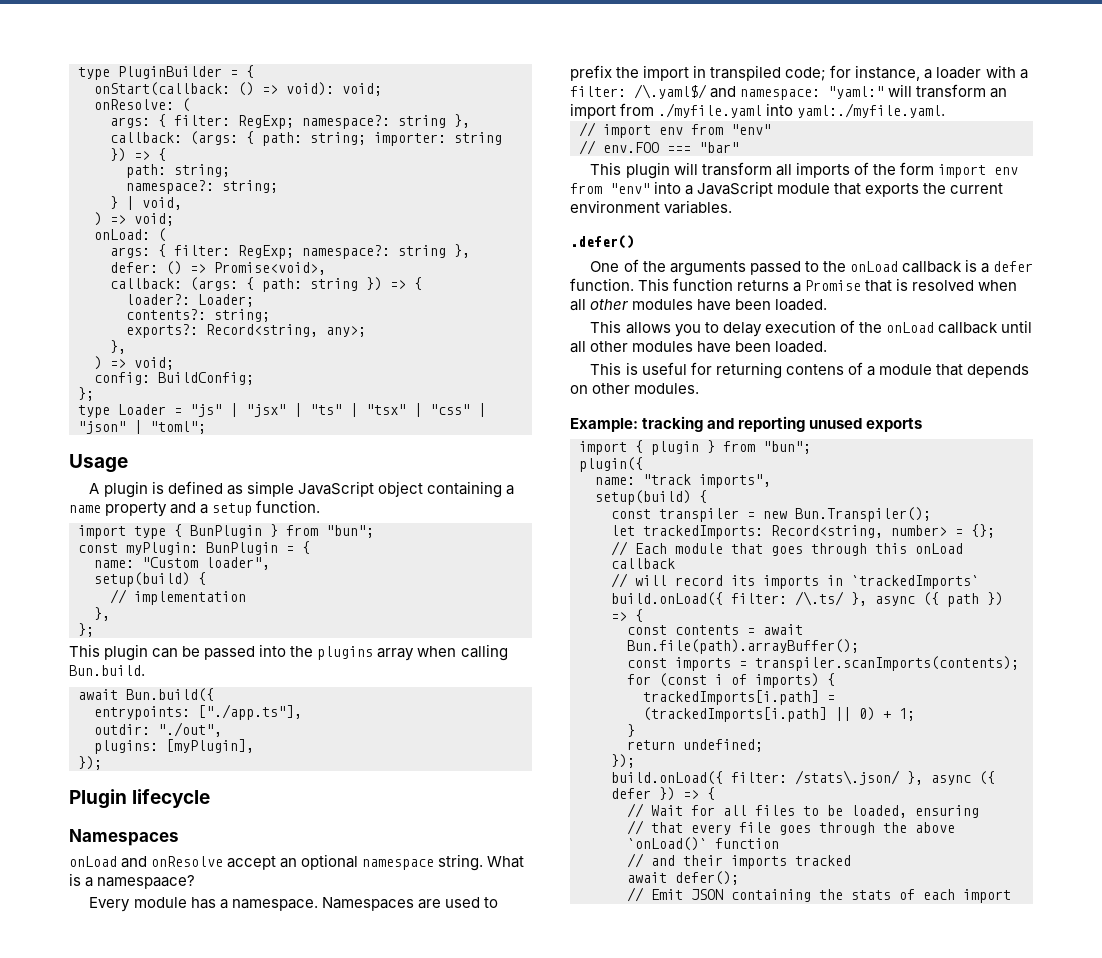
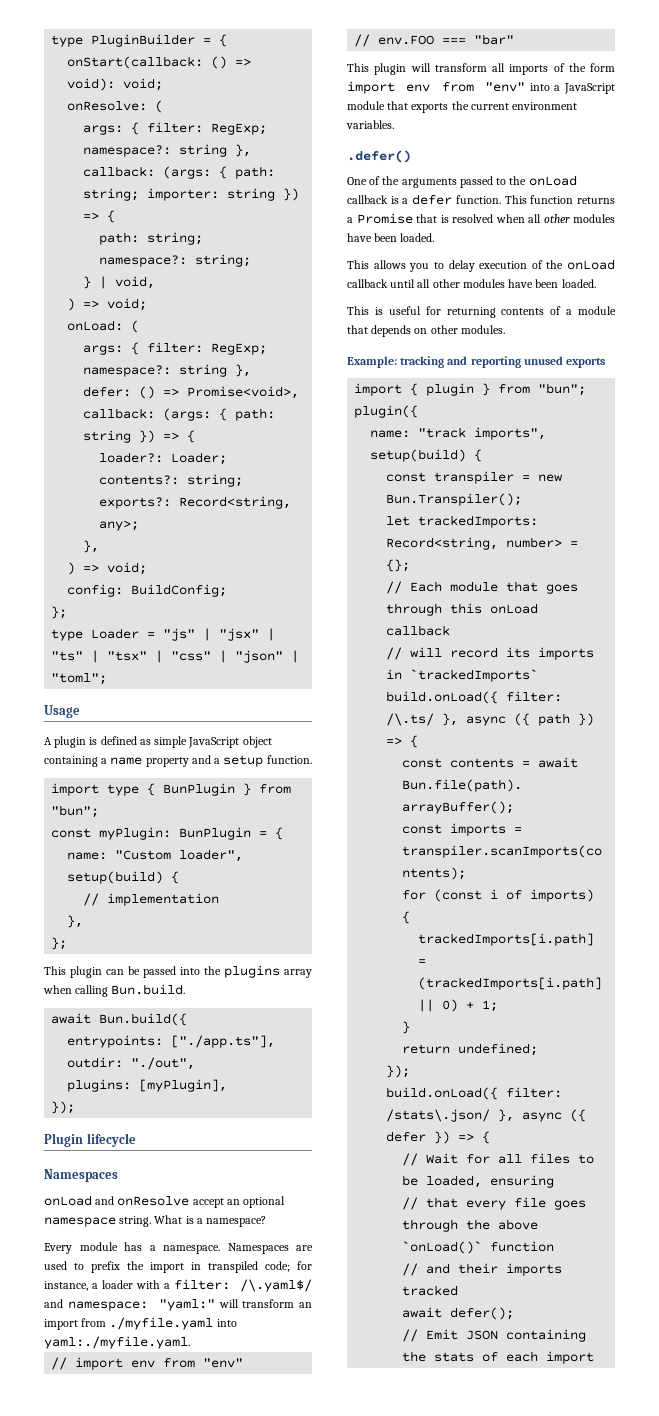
- What is a namespaace?
+ What is a namespace?
- This is useful for returning contens of a module that depends on other modules.
+ This is useful for returning contents of a module that depends on other modules.

